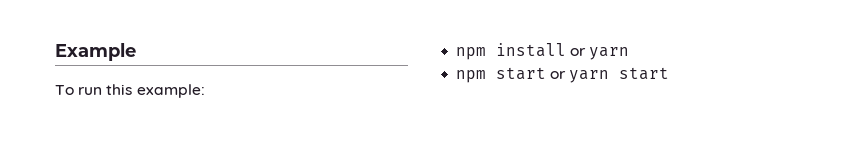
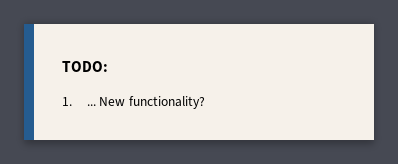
- Example
- To run this example:
- npm install or yarn
- npm start or yarn start
+ TODO:
+ 1. ... New functionality?

